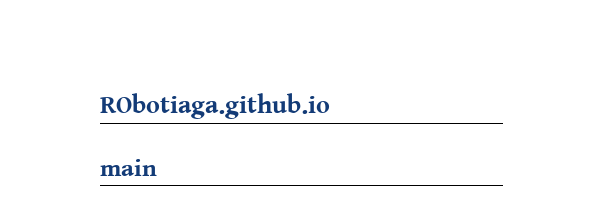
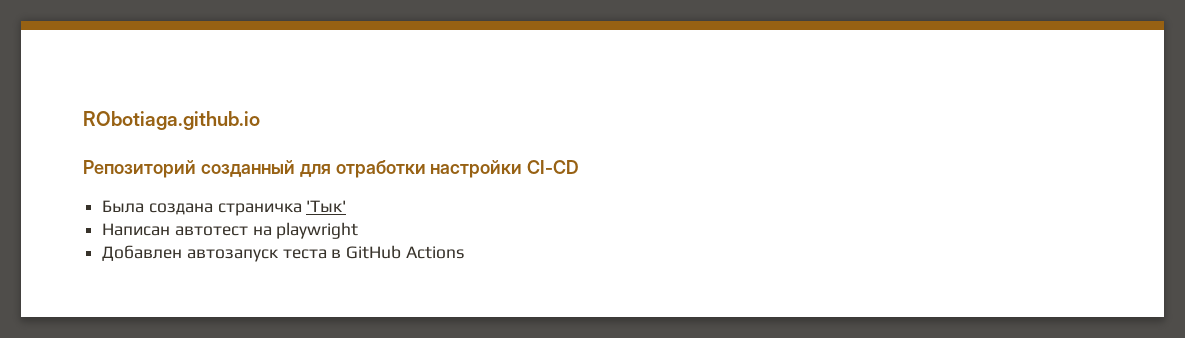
- main
+ Репозиторий созданный для отработки настройки CI-CD
+ Была создана страничка 'Тык'
+ Написан автотест на playwright
+ Добавлен автозапуск теста в GitHub Actions

